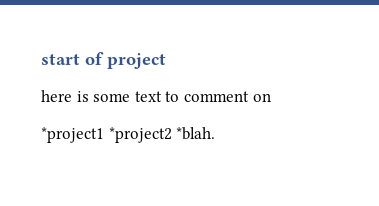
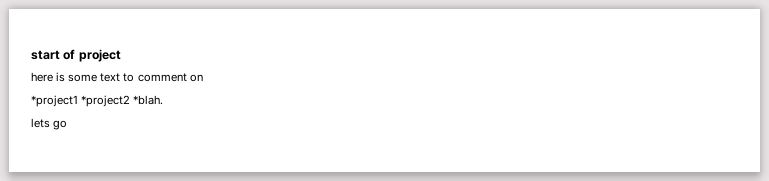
+ lets go

